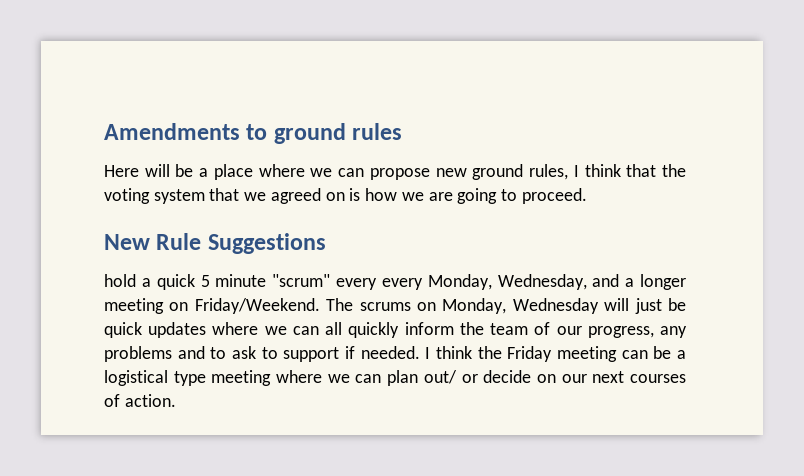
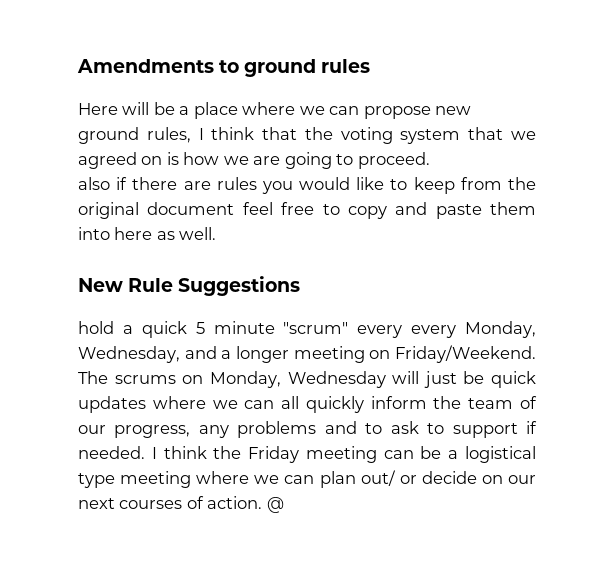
+ also if there are rules you would like to keep from the original document feel free to copy and paste them into here as well.
+ @

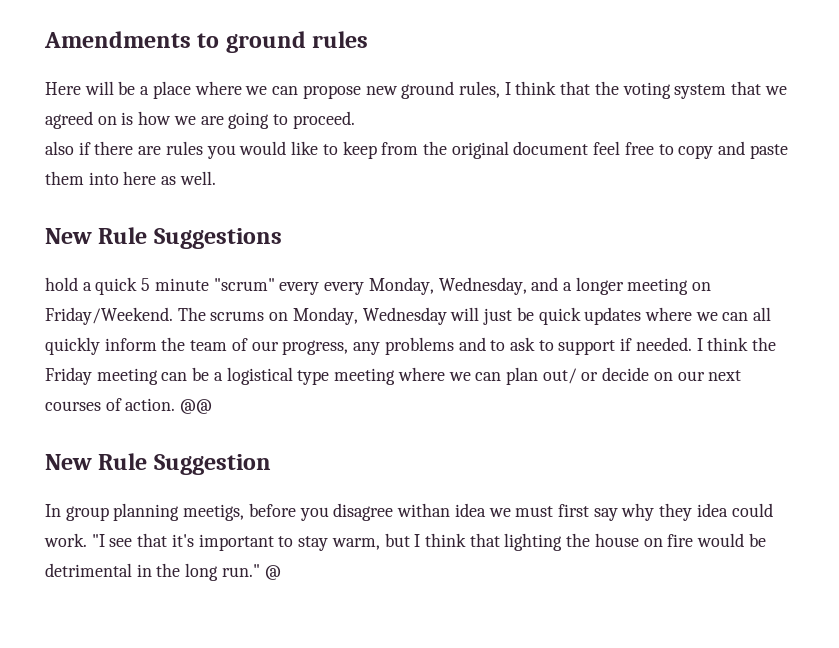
+ @@
+ New Rule Suggestion
+ In group planning meetigs, before you disagree withan idea we must first say why they idea could work. "I see that it's important to stay warm, but I think that lighting the house on fire would be detrimental in the long run."

